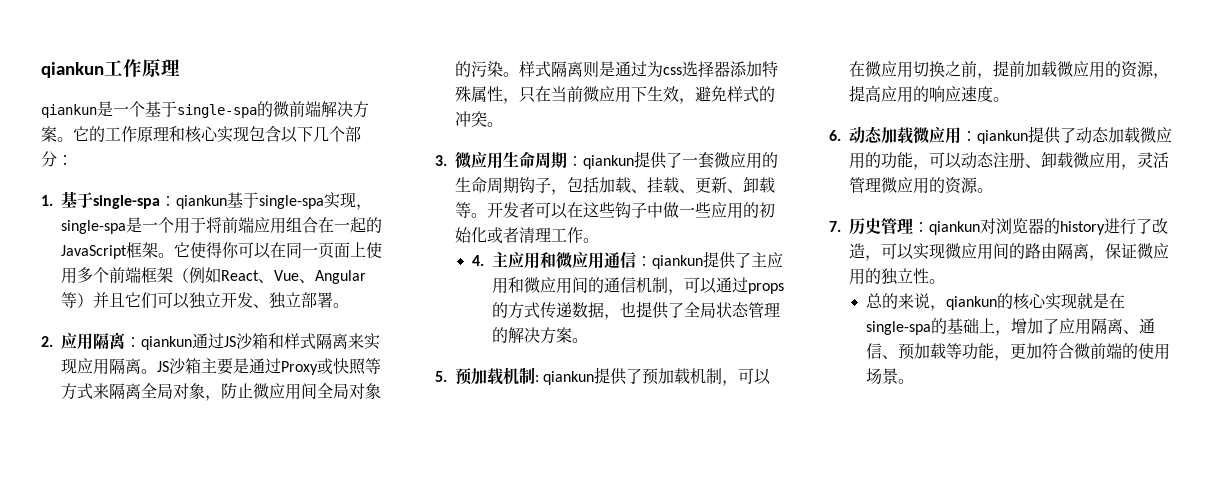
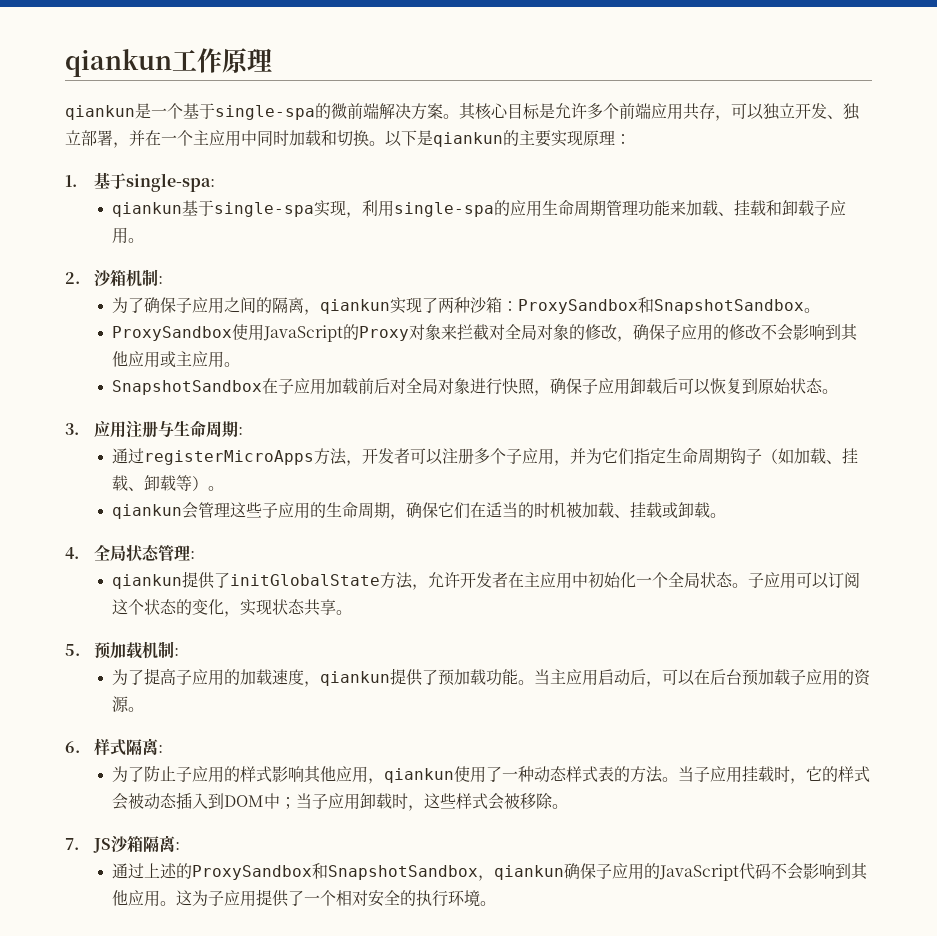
- 它的工作原理和核心实现包含以下几个部分：
- 1.基于single-spa：qiankun基于single-spa实现，single-spa是一个用于将前端应用组合在一起的JavaScript框架。它使得你可以在同一页面上使用多个前端框架（例如React、Vue、Angular等）并且它们可以独立开发、独立部署。
- 2.应用隔离：qiankun通过JS沙箱和样式隔离来实现应用隔离。JS沙箱主要是通过Proxy或快照等方式来隔离全局对象，防止微应用间全局对象的污染。样式隔离则是通过为css选择器添加特殊属性，只在当前微应用下生效，避免样式的冲突。
- 3.微应用生命周期：qiankun提供了一套微应用的生命周期钩子，包括加载、挂载、更新、卸载等。开发者可以在这些钩子中做一些应用的初始化或者清理工作。
- 4.主应用和微应用通信：qiankun提供了主应用和微应用间的通信机制，可以通过props的方式传递数据，也提供了全局状态管理的解决方案。
+ 其核心目标是允许多个前端应用共存，可以独立开发、独立部署，并在一个主应用中同时加载和切换。以下是qiankun的主要实现原理：
+ 1.基于single-spa:
+ qiankun基于single-spa实现，利用single-spa的应用生命周期管理功能来加载、挂载和卸载子应用。
+ 2.沙箱机制:
+ 为了确保子应用之间的隔离，qiankun实现了两种沙箱：ProxySandbox和SnapshotSandbox。
+ ProxySandbox使用JavaScript的Proxy对象来拦截对全局对象的修改，确保子应用的修改不会影响到其他应用或主应用。
+ SnapshotSandbox在子应用加载前后对全局对象进行快照，确保子应用卸载后可以恢复到原始状态。
+ 3.应用注册与生命周期:
+ 通过registerMicroApps方法，开发者可以注册多个子应用，并为它们指定生命周期钩子（如加载、挂载、卸载等）。
+ qiankun会管理这些子应用的生命周期，确保它们在适当的时机被加载、挂载或卸载。
+ 4.全局状态管理:
+ qiankun提供了initGlobalState方法，允许开发者在主应用中初始化一个全局状态。子应用可以订阅这个状态的变化，实现状态共享。
- 5.预加载机制: qiankun提供了预加载机制，可以在微应用切换之前，提前加载微应用的资源，提高应用的响应速度。
- 6.动态加载微应用：qiankun提供了动态加载微应用的功能，可以动态注册、卸载微应用，灵活管理微应用的资源。
- 7.历史管理：qiankun对浏览器的history进行了改造，可以实现微应用间的路由隔离，保证微应用的独立性。
- 总的来说，qiankun的核心实现就是在single-spa的基础上，增加了应用隔离、通信、预加载等功能，更加符合微前端的使用场景。
+ 5.预加载机制:
+ 为了提高子应用的加载速度，qiankun提供了预加载功能。当主应用启动后，可以在后台预加载子应用的资源。
+ 6.样式隔离:
+ 为了防止子应用的样式影响其他应用，qiankun使用了一种动态样式表的方法。当子应用挂载时，它的样式会被动态插入到DOM中；当子应用卸载时，这些样式会被移除。
+ 7. JS沙箱隔离:
+ 通过上述的ProxySandbox和SnapshotSandbox，qiankun确保子应用的JavaScript代码不会影响到其他应用。这为子应用提供了一个相对安全的执行环境。

